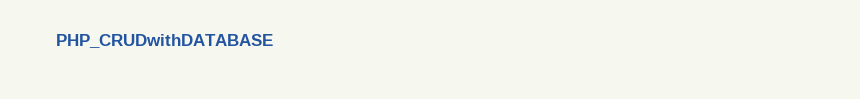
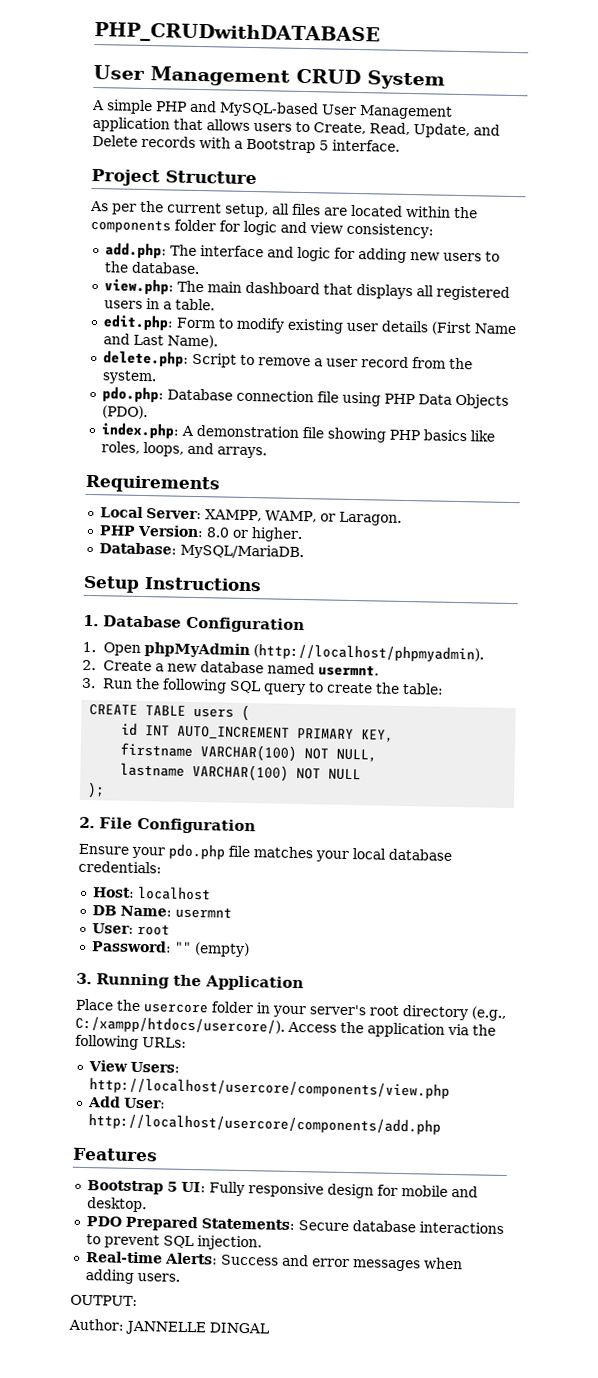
+ User Management CRUD System
+ A simple PHP and MySQL-based User Management application that allows users to Create, Read, Update, and Delete records with a Bootstrap 5 interface.
+ Project Structure
+ As per the current setup, all files are located within the components folder for logic and view consistency:
+ add.php: The interface and logic for adding new users to the database.
+ view.php: The main dashboard that displays all registered users in a table.
+ edit.php: Form to modify existing user details (First Name and Last Name).
+ delete.php: Script to remove a user record from the system.
+ pdo.php: Database connection file using PHP Data Objects (PDO).
+ index.php: A demonstration file showing PHP basics like roles, loops, and arrays.
+ Requirements
+ Local Server: XAMPP, WAMP, or Laragon.
+ PHP Version: 8.0 or higher.
+ Database: MySQL/MariaDB.
+ Setup Instructions
+ 1. Database Configuration
+ 1. Open phpMyAdmin (http://localhost/phpmyadmin).
+ 2. Create a new database named usermnt.
+ 3. Run the following SQL query to create the table:
+ CREATE TABLE users (
+ id INT AUTO_INCREMENT PRIMARY KEY,
+ firstname VARCHAR(100) NOT NULL,
+ lastname VARCHAR(100) NOT NULL
+ );
+ 2. File Configuration
+ Ensure your pdo.php file matches your local database credentials:
+ Host: localhost
+ DB Name: usermnt
+ User: root
+ Password: "" (empty)
+ 3. Running the Application
+ Place the usercore folder in your server's root directory (e.g., C:/xampp/htdocs/usercore/). Access the application via the following URLs:
+ View Users: http://localhost/usercore/components/view.php
+ Add User: http://localhost/usercore/components/add.php
+ Features
+ Bootstrap 5 UI: Fully responsive design for mobile and desktop.
+ PDO Prepared Statements: Secure database interactions to prevent SQL injection.
+ Real-time Alerts: Success and error messages when adding users.
+ OUTPUT:
+ Author: JANNELLE DINGAL

